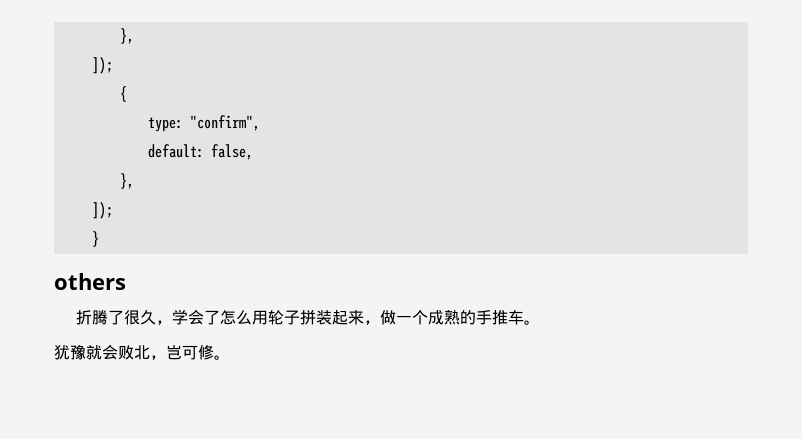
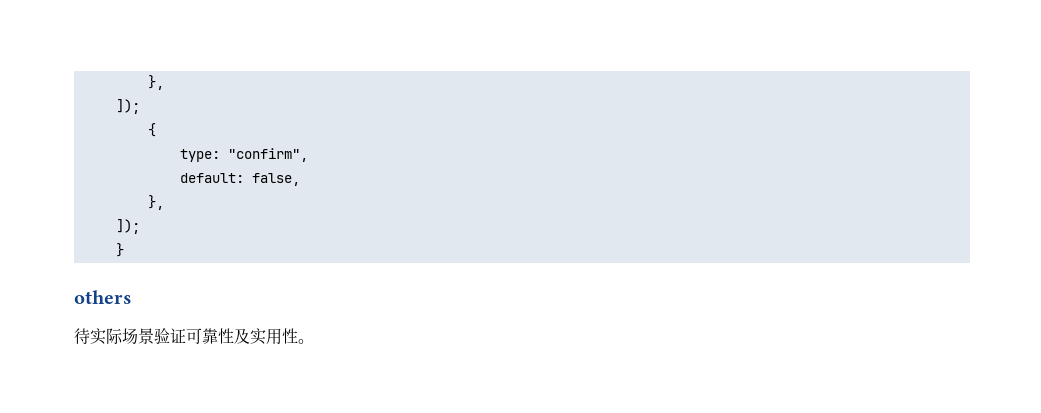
- 折腾了很久，学会了怎么用轮子拼装起来，做一个成熟的手推车。
- 犹豫就会败北，岂可修。
+ 待实际场景验证可靠性及实用性。

